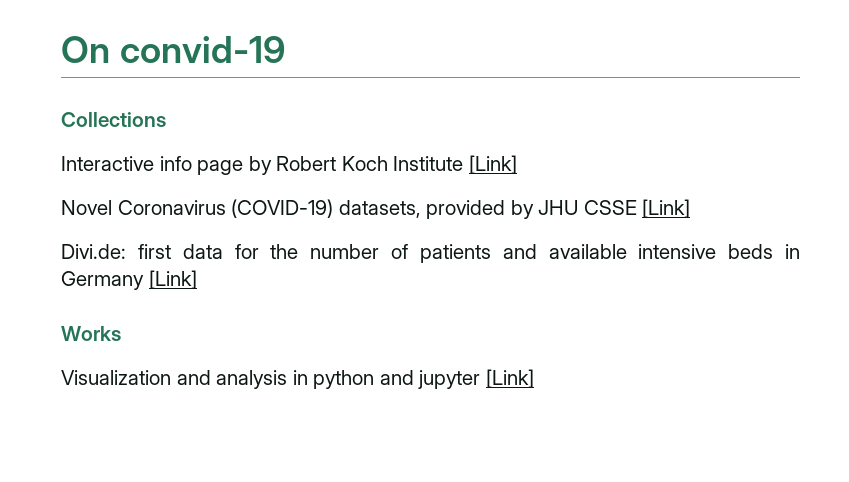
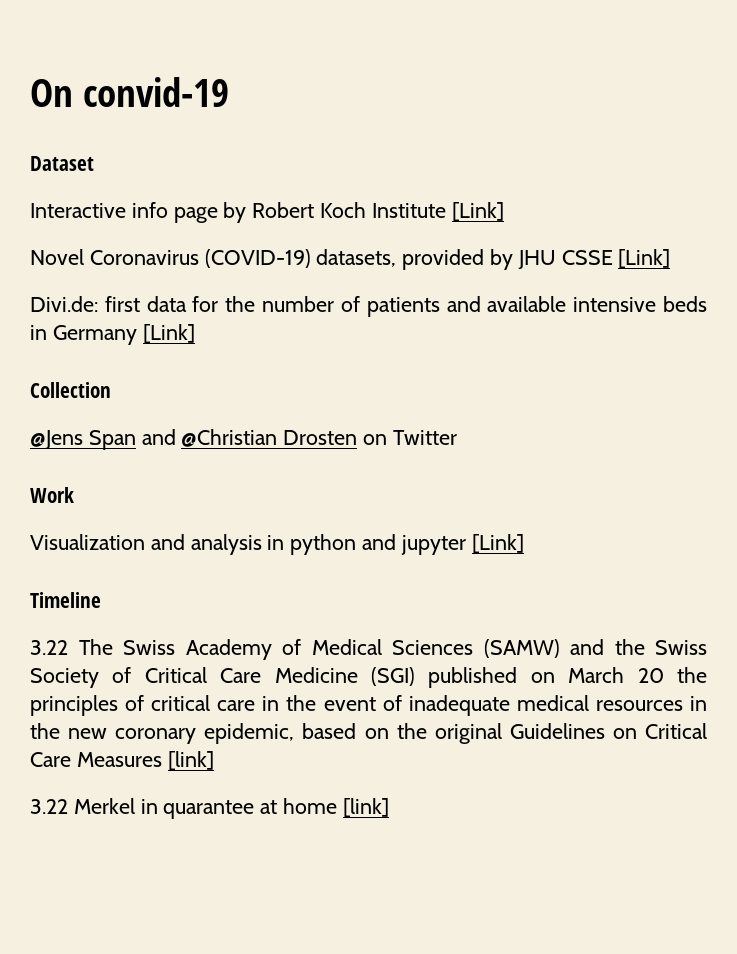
- Collections
+ Dataset
- Works
+ Collection
+ @Jens Span and @Christian Drosten on Twitter
+ Work
+ Timeline
+ 3.22 The Swiss Academy of Medical Sciences (SAMW) and the Swiss Society of Critical Care Medicine (SGI) published on March 20 the principles of critical care in the event of inadequate medical resources in the new coronary epidemic, based on the original Guidelines on Critical Care Measures [link]
+ 3.22 Merkel in quarantee at home [link]

